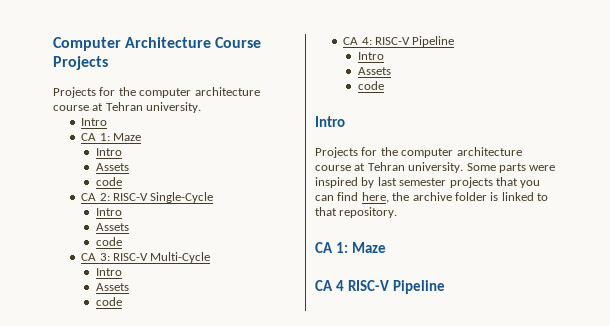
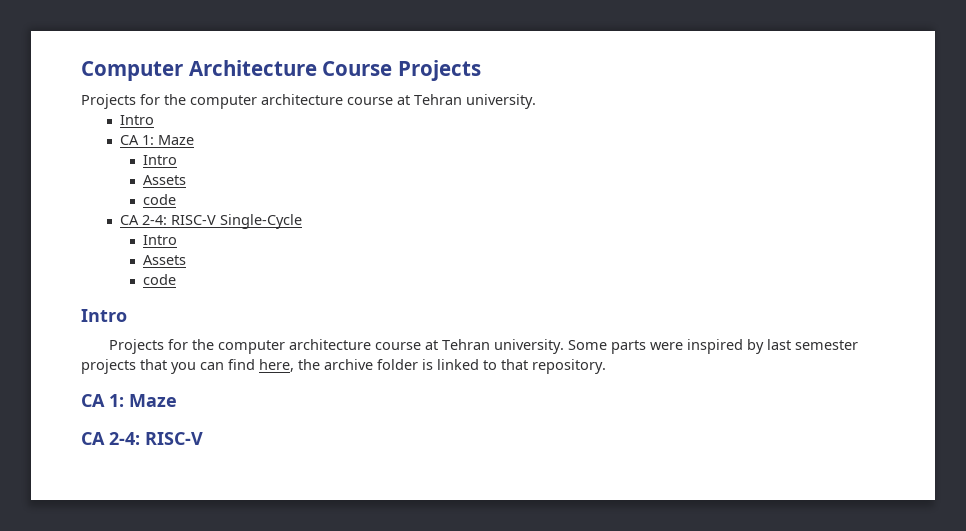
- CA 2: RISC-V Single-Cycle
+ CA 2-4: RISC-V Single-Cycle
- CA 3: RISC-V Multi-Cycle
- Intro
- Assets
- code
- CA 4: RISC-V Pipeline
- Intro
- Assets
- code
  Some parts were inspired by last semester projects that you can find here, the archive folder is linked to that repository.
  CA 1: Maze
- CA 4 RISC-V Pipeline
+ CA 2-4: RISC-V

